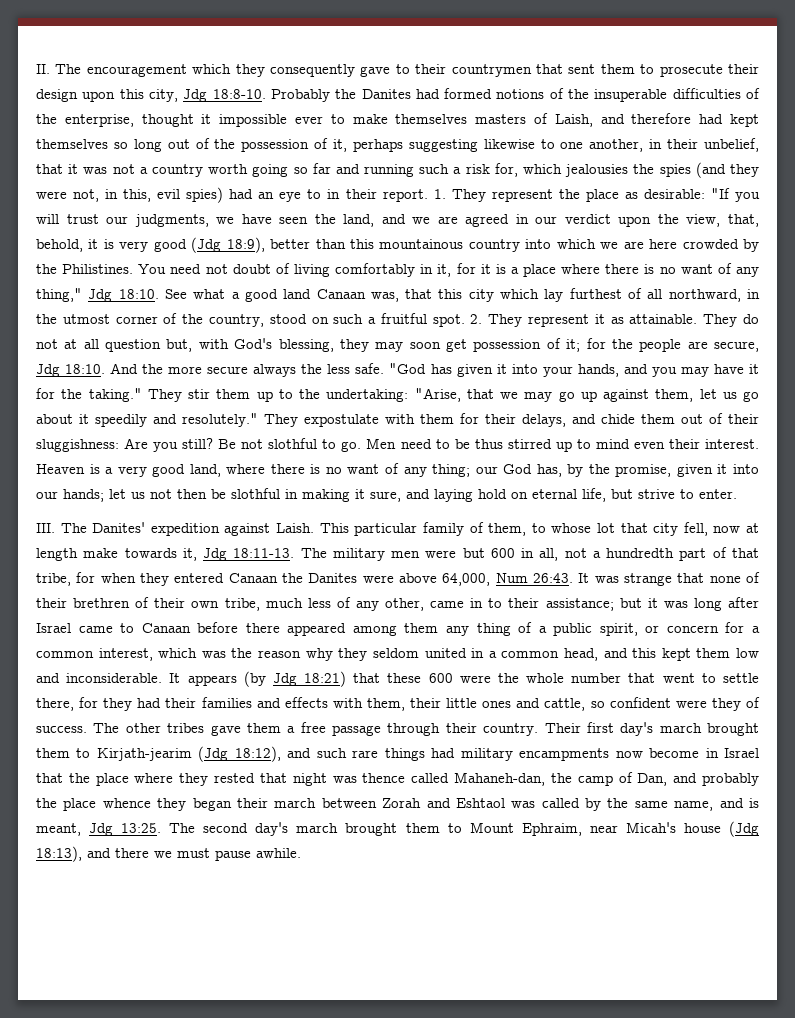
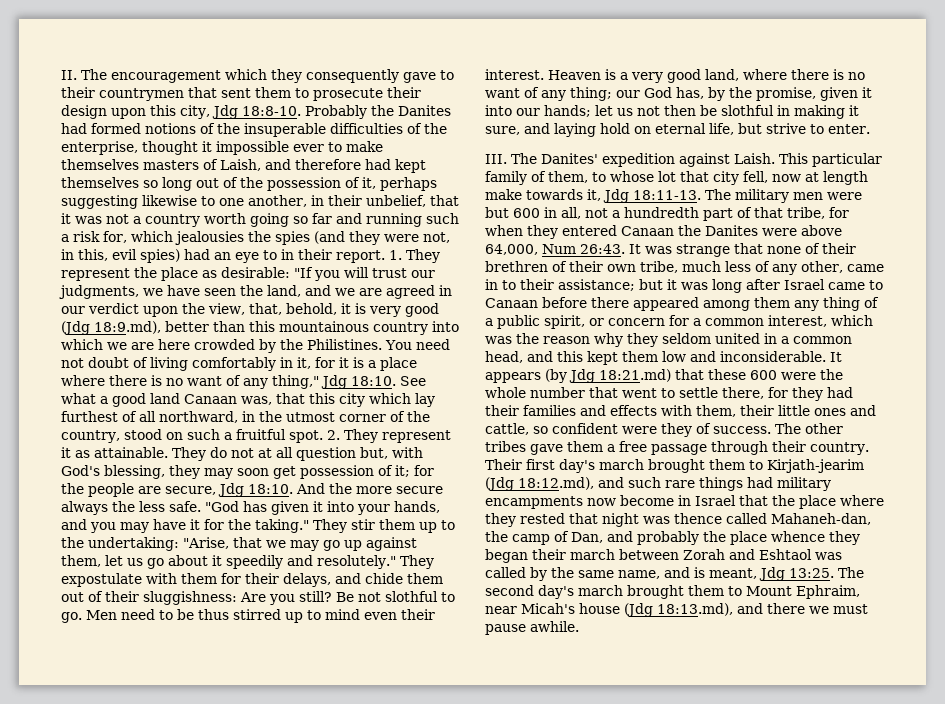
- 1. They represent the place as desirable: "If you will trust our judgments, we have seen the land, and we are agreed in our verdict upon the view, that, behold, it is very good (Jdg 18:9), better than this mountainous country into which we are here crowded by the Philistines.
+ 1. They represent the place as desirable: "If you will trust our judgments, we have seen the land, and we are agreed in our verdict upon the view, that, behold, it is very good (Jdg 18:9.md), better than this mountainous country into which we are here crowded by the Philistines.
- It appears (by Jdg 18:21) that these 600 were the whole number that went to settle there, for they had their families and effects with them, their little ones and cattle, so confident were they of success.
+ It appears (by Jdg 18:21.md) that these 600 were the whole number that went to settle there, for they had their families and effects with them, their little ones and cattle, so confident were they of success.
- Their first day's march brought them to Kirjath-jearim (Jdg 18:12), and such rare things had military encampments now become in Israel that the place where they rested that night was thence called Mahaneh-dan, the camp of Dan, and probably the place whence they began their march between Zorah and Eshtaol was called by the same name, and is meant, Jdg 13:25.
+ Their first day's march brought them to Kirjath-jearim (Jdg 18:12.md), and such rare things had military encampments now become in Israel that the place where they rested that night was thence called Mahaneh-dan, the camp of Dan, and probably the place whence they began their march between Zorah and Eshtaol was called by the same name, and is meant, Jdg 13:25.
- The second day's march brought them to Mount Ephraim, near Micah's house (Jdg 18:13), and there we must pause awhile.
+ The second day's march brought them to Mount Ephraim, near Micah's house (Jdg 18:13.md), and there we must pause awhile.

